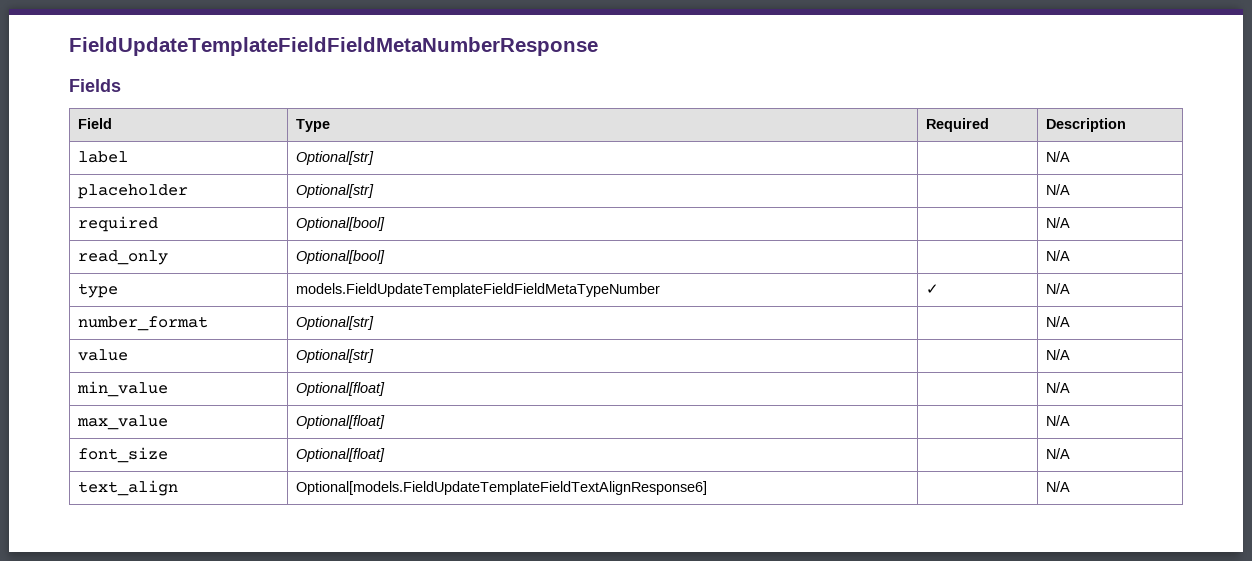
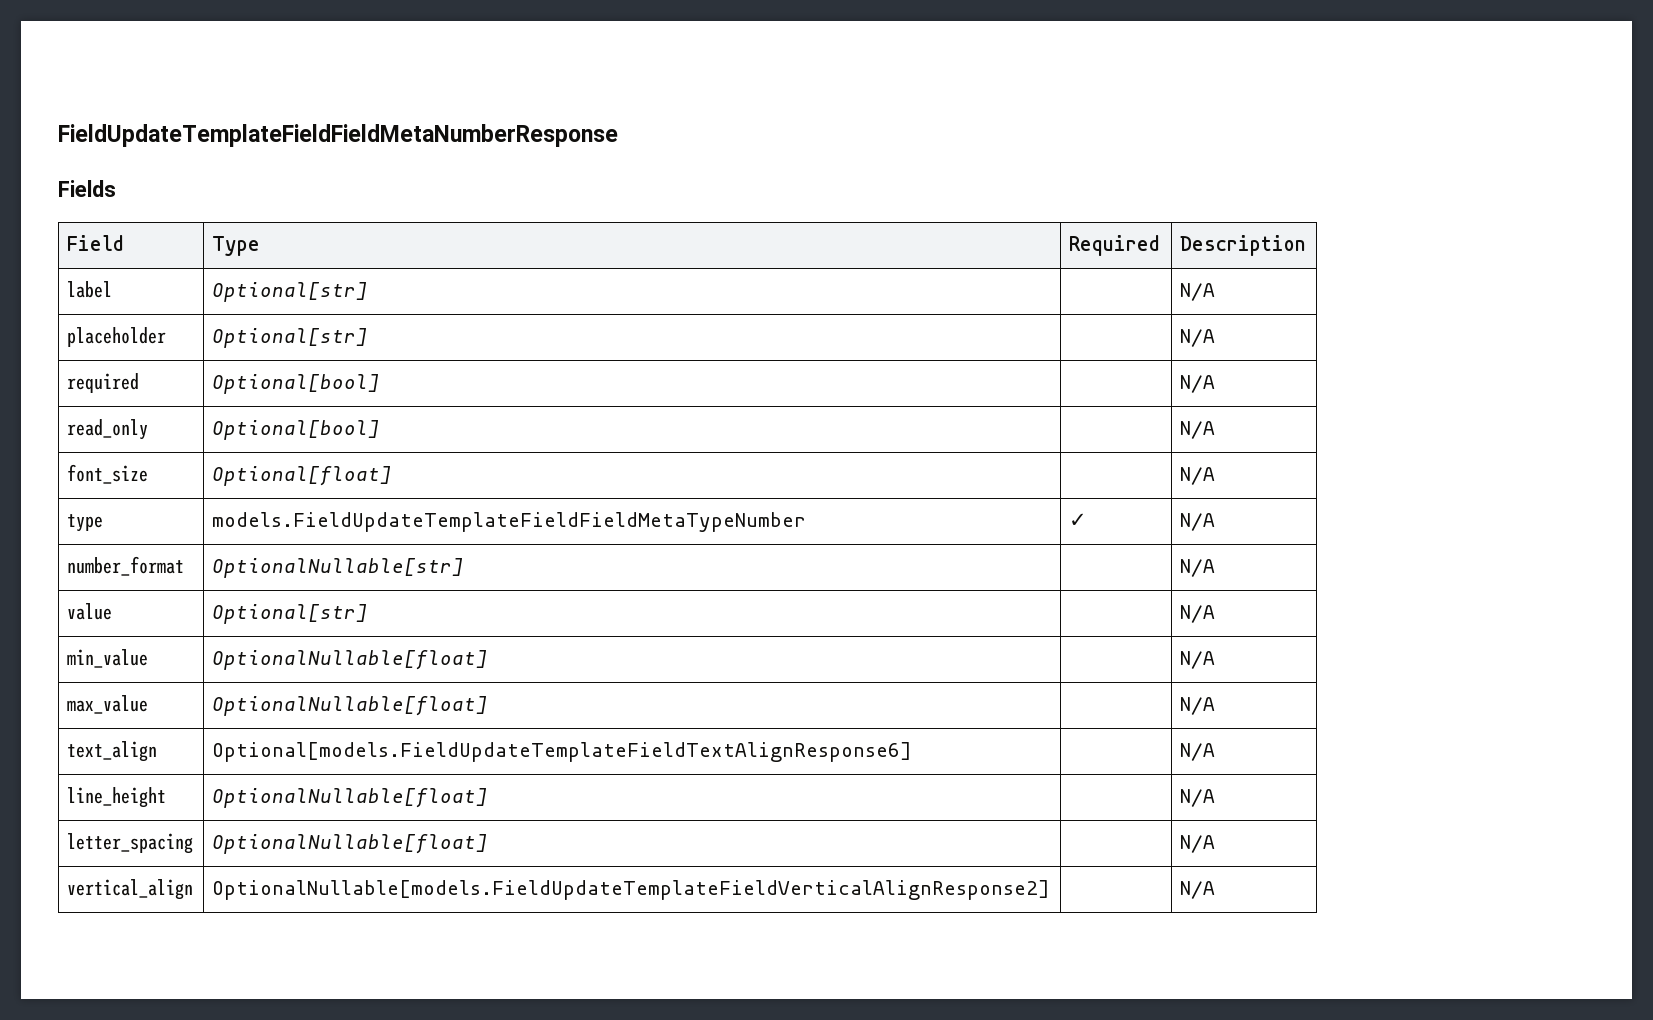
+ font_size | Optional[float] | | N/A
- number_format | Optional[str] | | N/A
+ number_format | OptionalNullable[str] | | N/A
- min_value | Optional[float] | | N/A
+ min_value | OptionalNullable[float] | | N/A
- max_value | Optional[float] | | N/A
- font_size | Optional[float] | | N/A
+ max_value | OptionalNullable[float] | | N/A
+ line_height | OptionalNullable[float] | | N/A
+ letter_spacing | OptionalNullable[float] | | N/A
+ vertical_align | OptionalNullable[models.FieldUpdateTemplateFieldVerticalAlignResponse2] | | N/A

